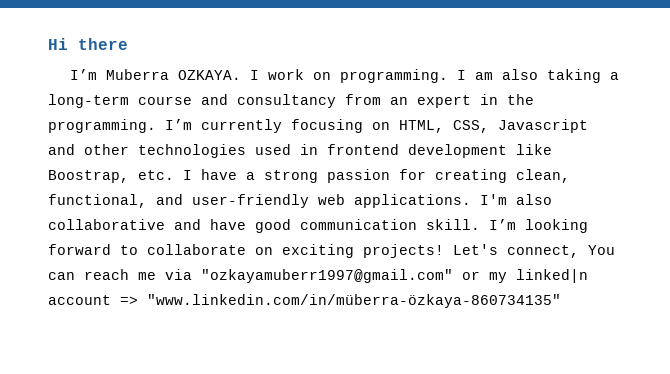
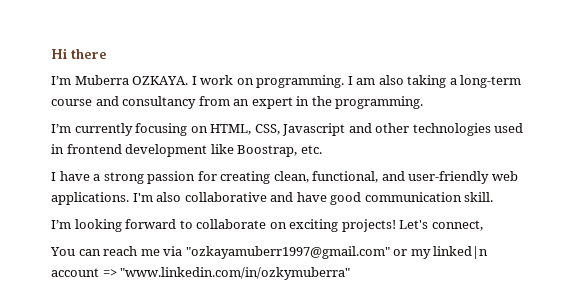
- I am also taking a long-term course and consultancy from an expert in the programming. I’m currently focusing on HTML, CSS, Javascript and other technologies used in frontend development like Boostrap, etc. I have a strong passion for creating clean, functional, and user-friendly web applications.
+ I am also taking a long-term course and consultancy from an expert in the programming.
+ I’m currently focusing on HTML, CSS, Javascript and other technologies used in frontend development like Boostrap, etc.
+ I have a strong passion for creating clean, functional, and user-friendly web applications.
- I'm also collaborative and have good communication skill. I’m looking forward to collaborate on exciting projects!
+ I'm also collaborative and have good communication skill.
+ I’m looking forward to collaborate on exciting projects!
- Let's connect, You can reach me via "ozkayamuberr1997@gmail.com" or my linked|n account => "www.linkedin.com/in/müberra-özkaya-860734135"
+ Let's connect,
+ You can reach me via "ozkayamuberr1997@gmail.com" or my linked|n account => "www.linkedin.com/in/ozkymuberra"

